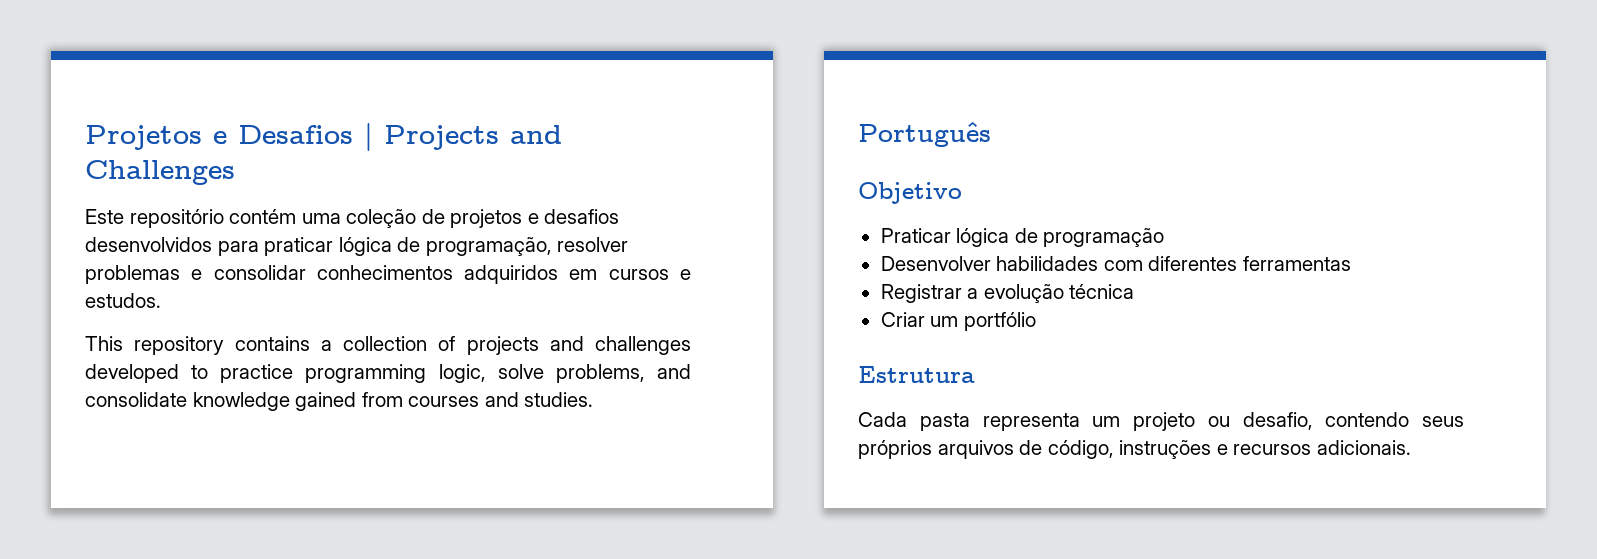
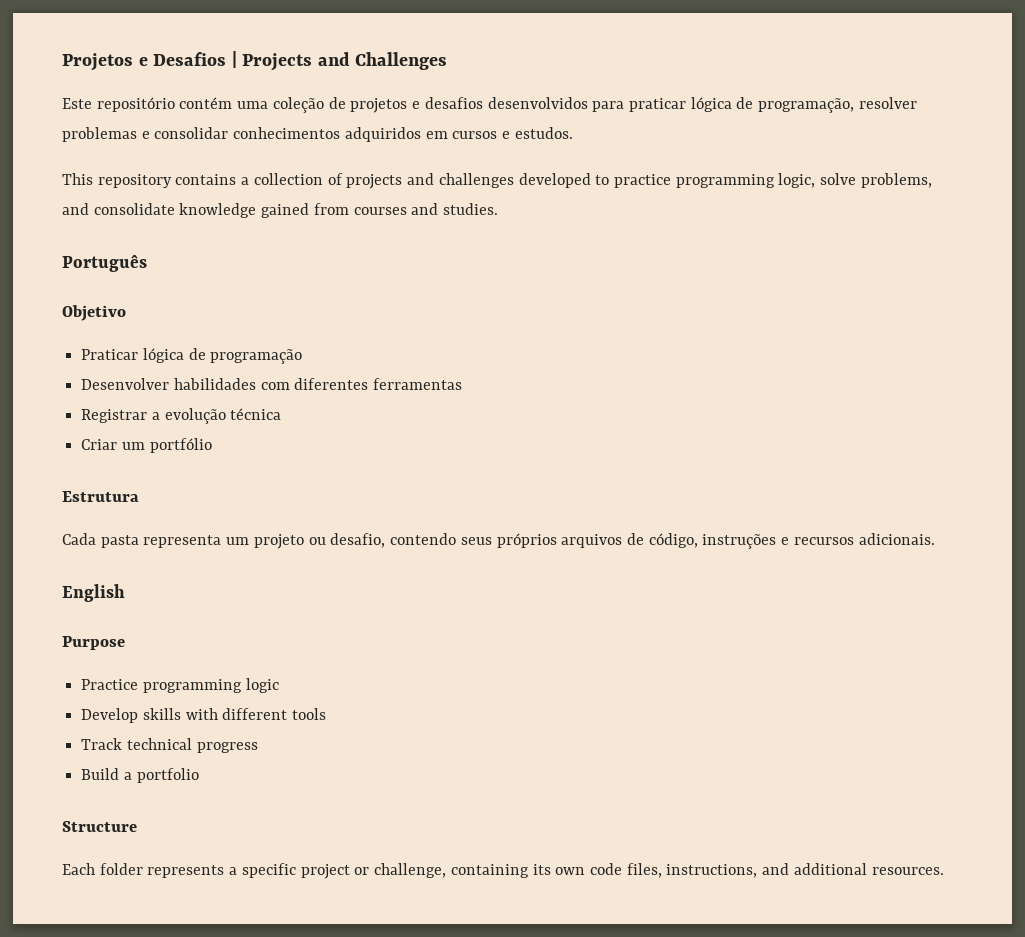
+ English
+ Purpose
+ Practice programming logic
+ Develop skills with different tools
+ Track technical progress
+ Build a portfolio
+ Structure
+ Each folder represents a specific project or challenge, containing its own code files, instructions, and additional resources.

